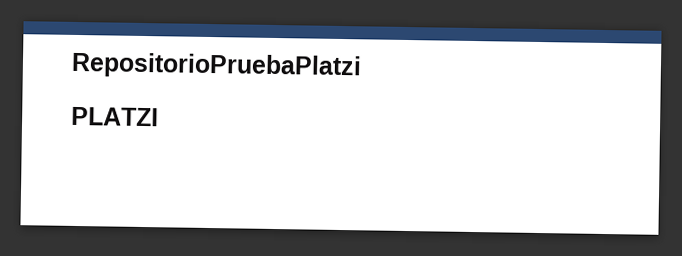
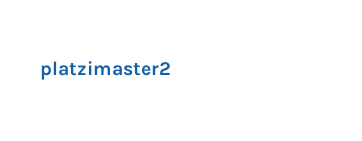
- RepositorioPruebaPlatzi
- PLATZI
+ platzimaster2

